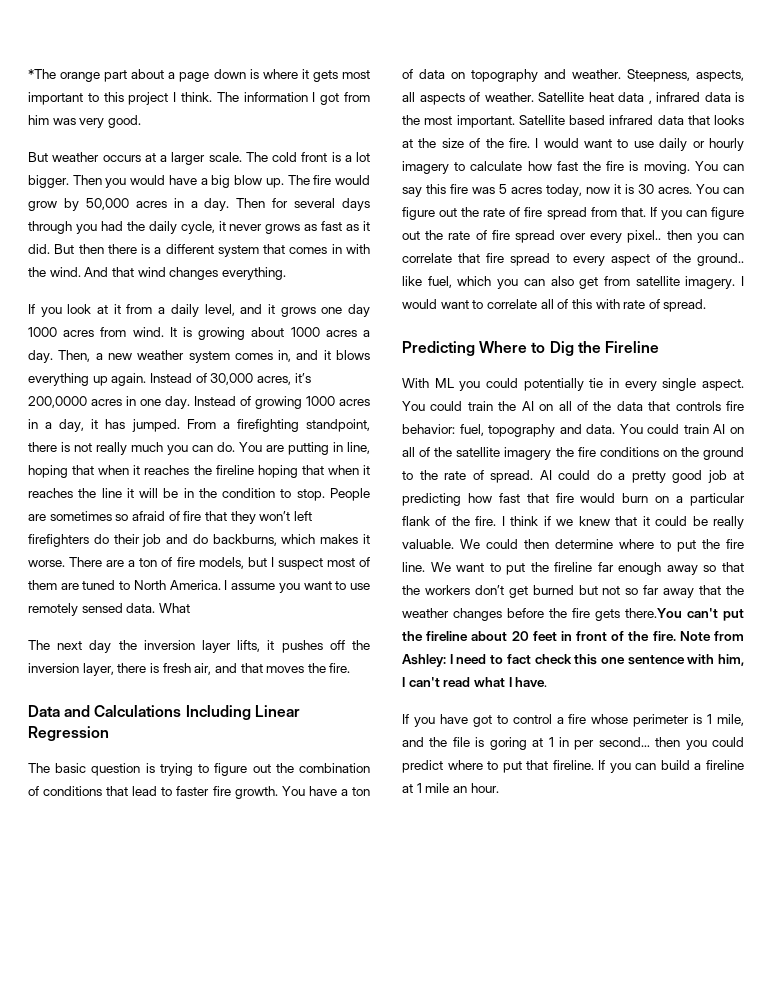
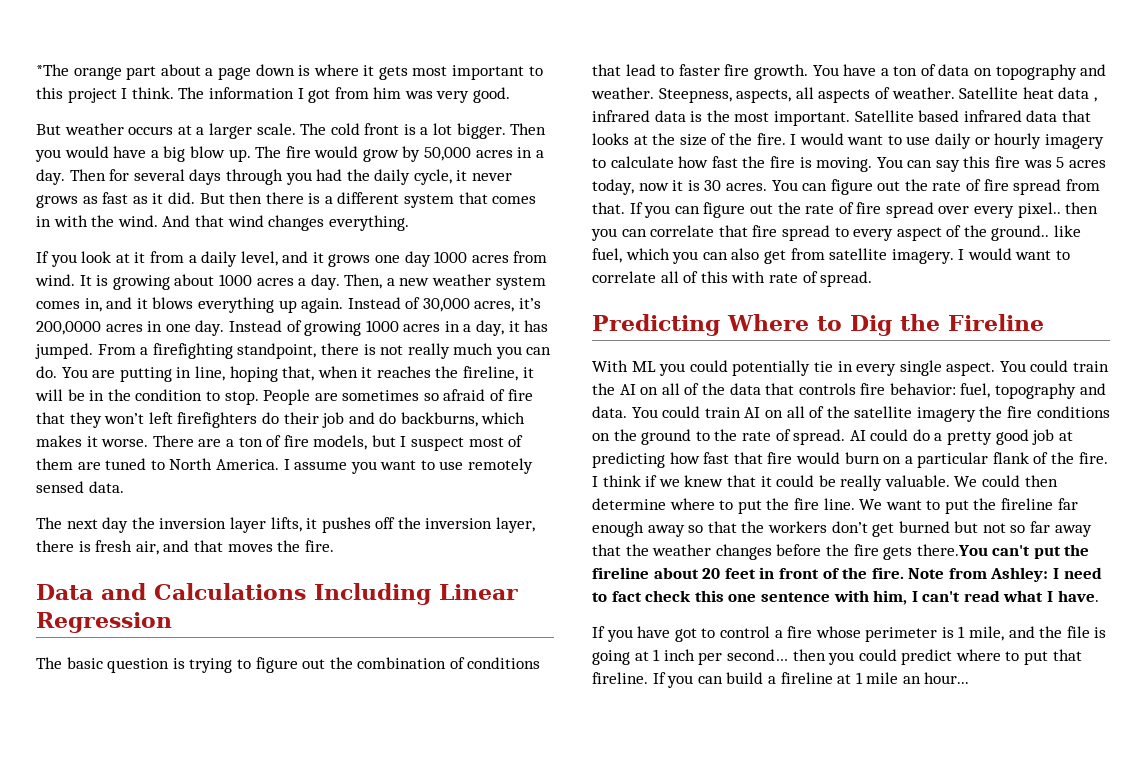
- You are putting in line, hoping that when it reaches the fireline hoping that when it reaches the line it will be in the condition to stop.
+ You are putting in line, hoping that, when it reaches the fireline, it will be in the condition to stop.
- What
- If you have got to control a fire whose perimeter is 1 mile, and the file is goring at 1 in per second… then you could predict where to put that fireline.
+ If you have got to control a fire whose perimeter is 1 mile, and the file is going at 1 inch per second… then you could predict where to put that fireline.
- If you can build a fireline at 1 mile an hour.
+ If you can build a fireline at 1 mile an hour...

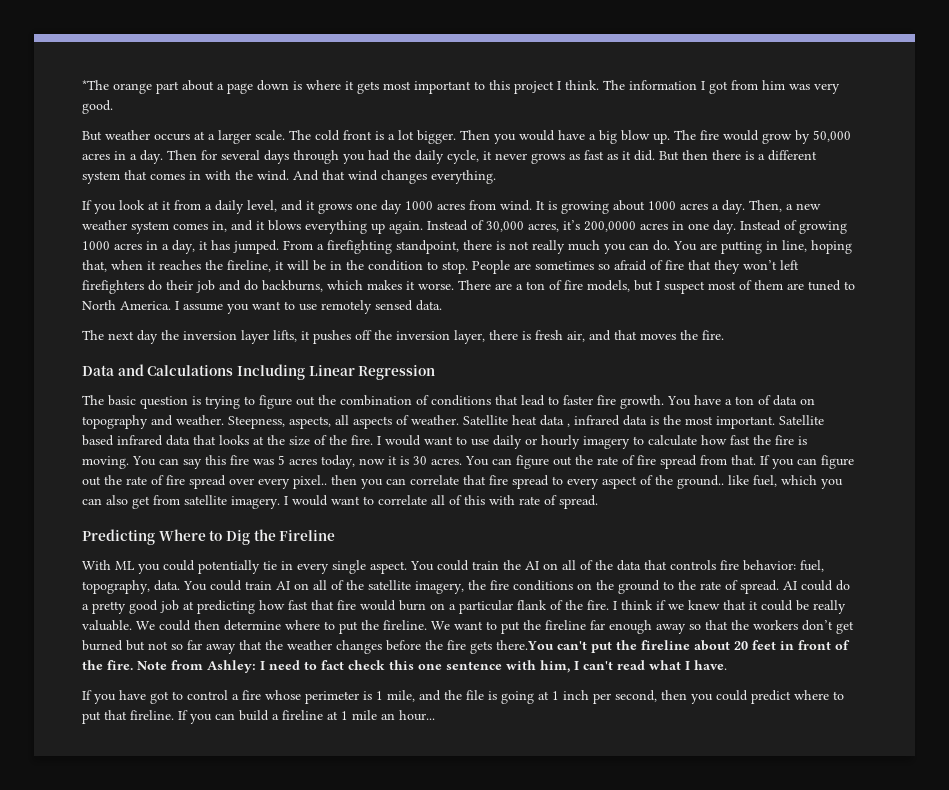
- You could train the AI on all of the data that controls fire behavior: fuel, topography and data.
+ You could train the AI on all of the data that controls fire behavior: fuel, topography, data.
- You could train AI on all of the satellite imagery the fire conditions on the ground to the rate of spread.
+ You could train AI on all of the satellite imagery, the fire conditions on the ground to the rate of spread.
- We could then determine where to put the fire line.
+ We could then determine where to put the fireline.
- If you have got to control a fire whose perimeter is 1 mile, and the file is going at 1 inch per second… then you could predict where to put that fireline.
+ If you have got to control a fire whose perimeter is 1 mile, and the file is going at 1 inch per second, then you could predict where to put that fireline.

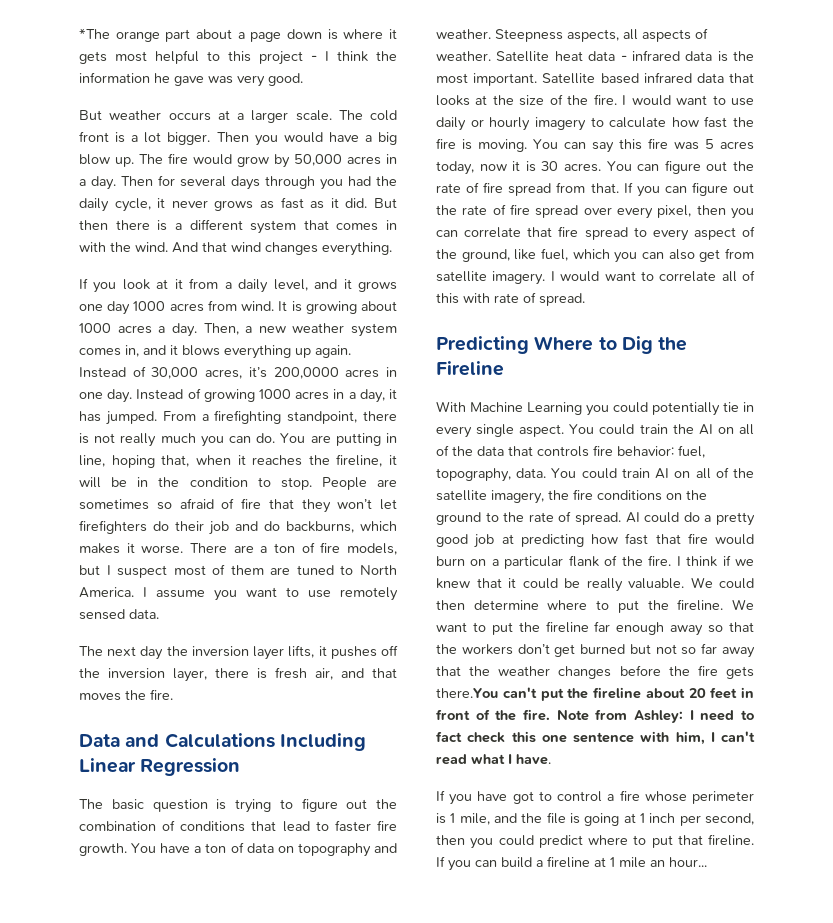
- *The orange part about a page down is where it gets most important to this project I think. The information I got from him was very good.
+ *The orange part about a page down is where it gets most helpful to this project - I think the information he gave was very good.
- People are sometimes so afraid of fire that they won’t left firefighters do their job and do backburns, which makes it worse.
+ People are sometimes so afraid of fire that they won’t let firefighters do their job and do backburns, which makes it worse.
- Steepness, aspects, all aspects of weather.
+ Steepness aspects, all aspects of weather.
- Satellite heat data , infrared data is the most important.
+ Satellite heat data - infrared data is the most important.
- If you can figure out the rate of fire spread over every pixel.. then you can correlate that fire spread to every aspect of the ground.. like fuel, which you can also get from satellite imagery.
+ If you can figure out the rate of fire spread over every pixel, then you can correlate that fire spread to every aspect of the ground, like fuel, which you can also get from satellite imagery.
- With ML you could potentially tie in every single aspect.
+ With Machine Learning you could potentially tie in every single aspect.

